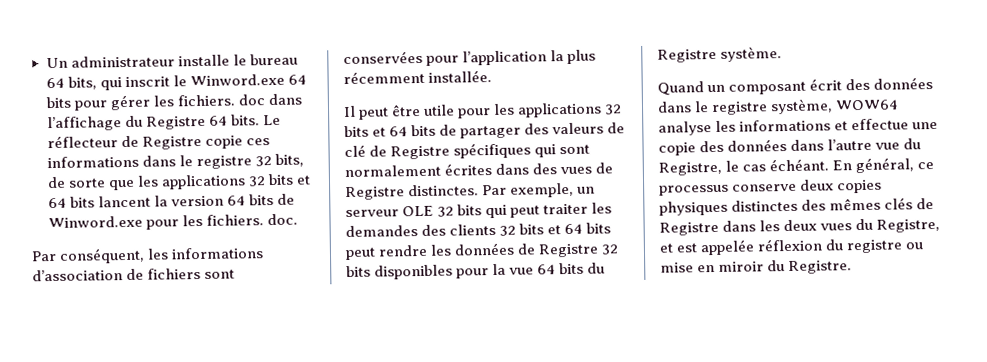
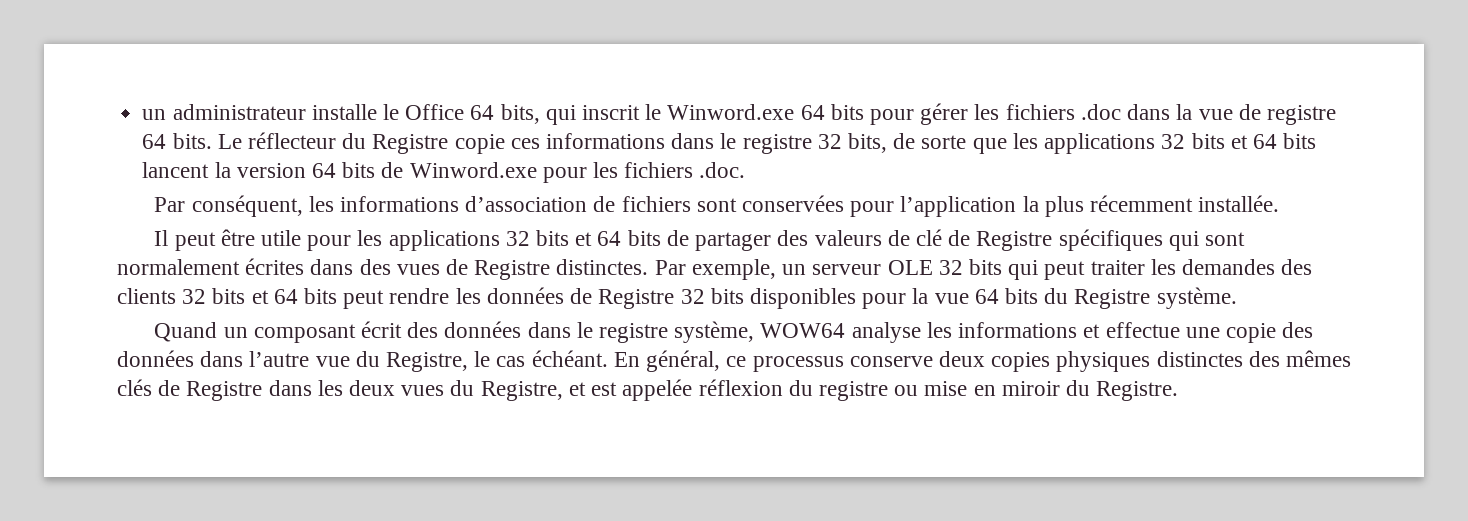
- Un administrateur installe le bureau 64 bits, qui inscrit le Winword.exe 64 bits pour gérer les fichiers. doc dans l’affichage du Registre 64 bits.
+ un administrateur installe le Office 64 bits, qui inscrit le Winword.exe 64 bits pour gérer les fichiers .doc dans la vue de registre 64 bits.
- Le réflecteur de Registre copie ces informations dans le registre 32 bits, de sorte que les applications 32 bits et 64 bits lancent la version 64 bits de Winword.exe pour les fichiers. doc.
+ Le réflecteur du Registre copie ces informations dans le registre 32 bits, de sorte que les applications 32 bits et 64 bits lancent la version 64 bits de Winword.exe pour les fichiers .doc.

